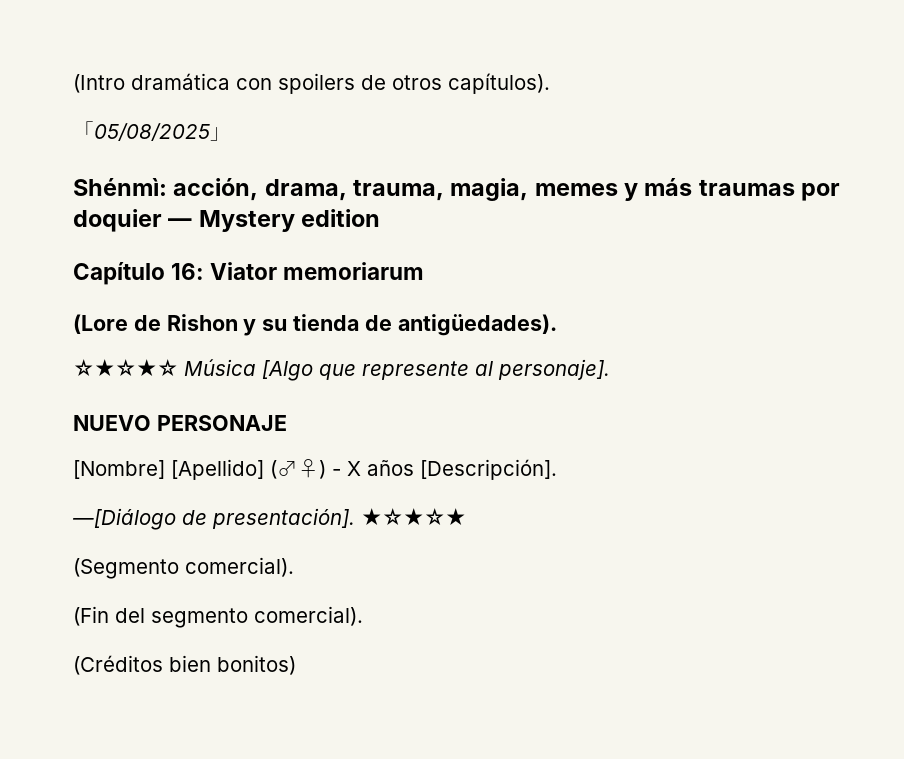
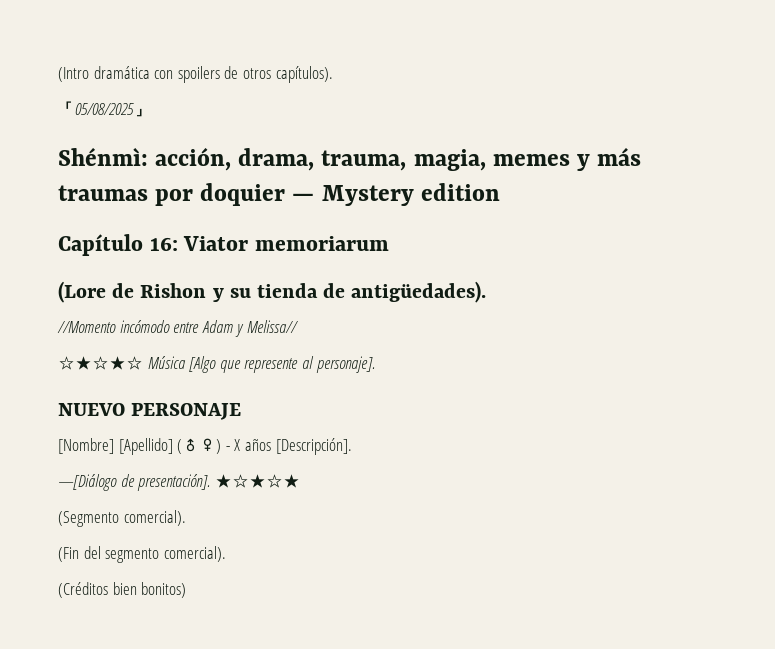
+ //Momento incómodo entre Adam y Melissa//

